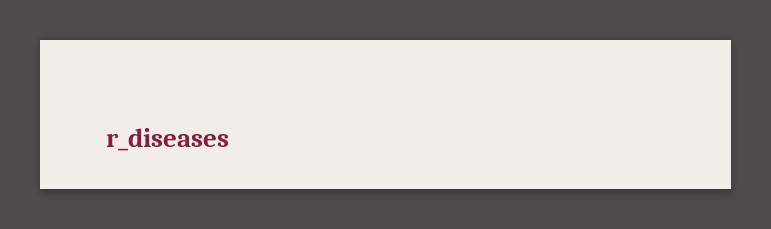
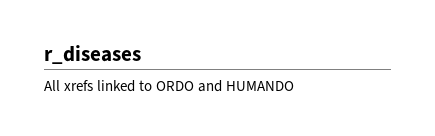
+ All xrefs linked to ORDO and HUMANDO

